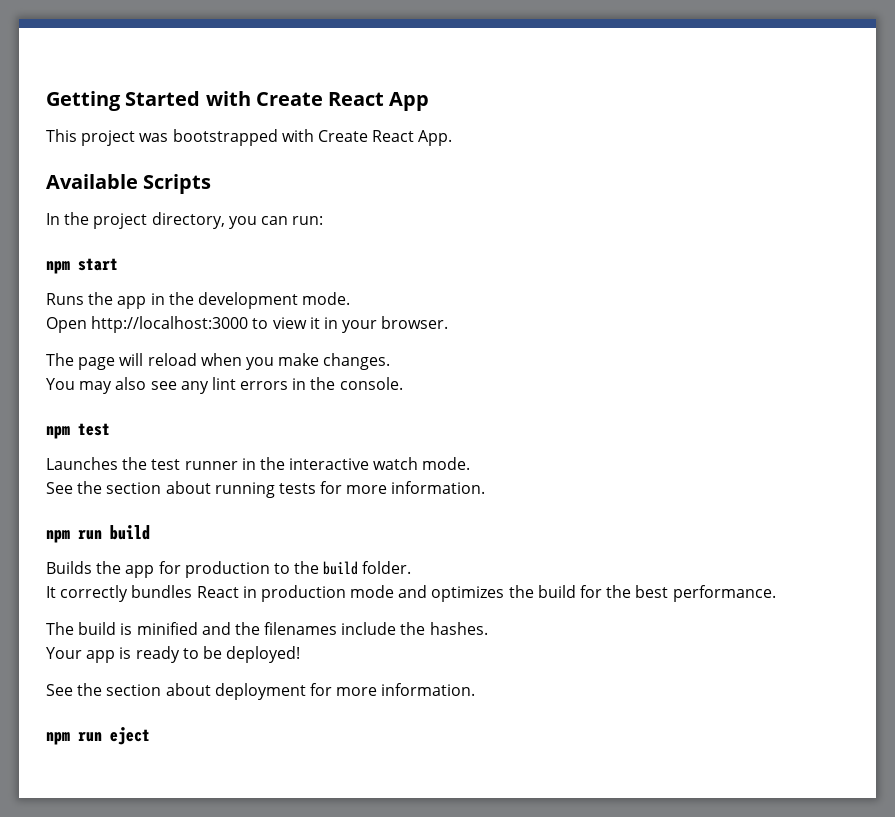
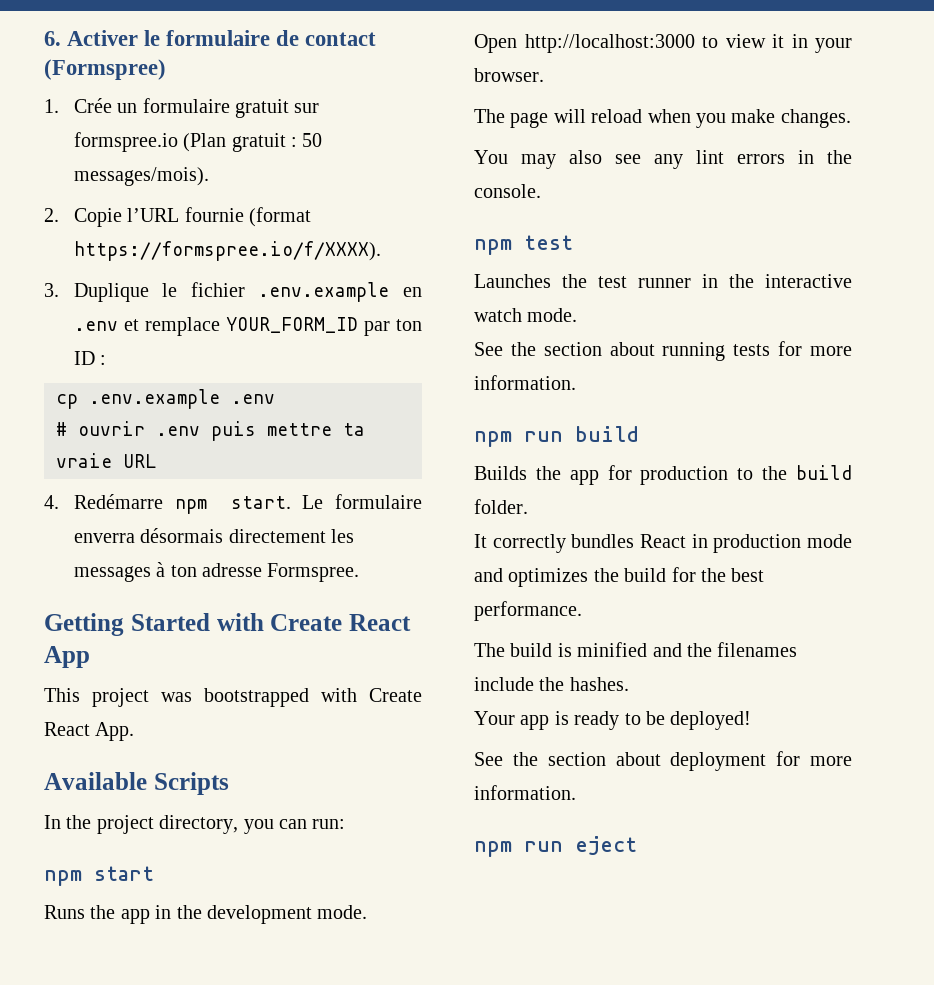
+ 6. Activer le formulaire de contact (Formspree)
+ 1. Crée un formulaire gratuit sur formspree.io (Plan gratuit : 50 messages/mois).
+ 2. Copie l’URL fournie (format https://formspree.io/f/XXXX).
+ 3. Duplique le fichier .env.example en .env et remplace YOUR_FORM_ID par ton ID :
+ cp .env.example .env
+ # ouvrir .env puis mettre ta vraie URL
+ 4. Redémarre npm start. Le formulaire enverra désormais directement les messages à ton adresse Formspree.

